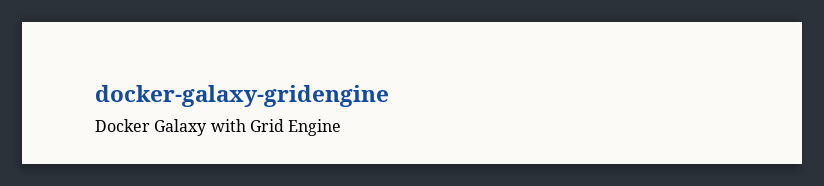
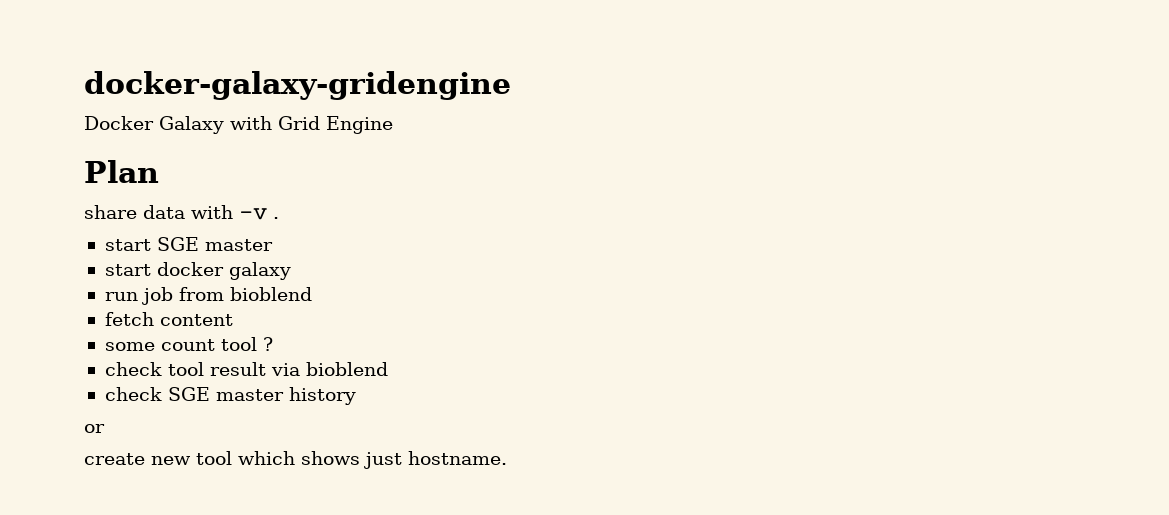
+ Plan
+ share data with -v .
+ start SGE master
+ start docker galaxy
+ run job from bioblend
+ fetch content
+ some count tool ?
+ check tool result via bioblend
+ check SGE master history
+ or
+ create new tool which shows just hostname.

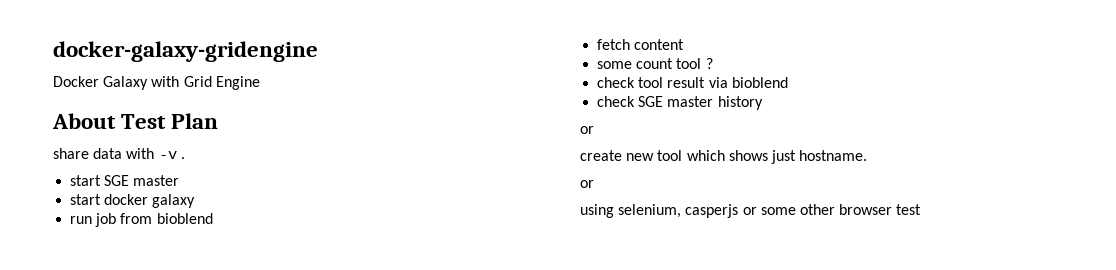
- Plan
+ About Test Plan
  create new tool which shows just hostname.
+ or
+ using selenium, casperjs or some other browser test

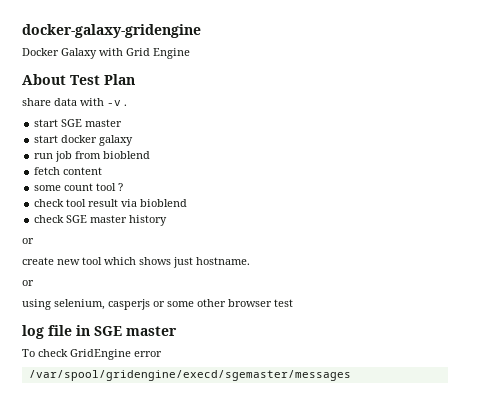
+ log file in SGE master
+ To check GridEngine error
+ /var/spool/gridengine/execd/sgemaster/messages

